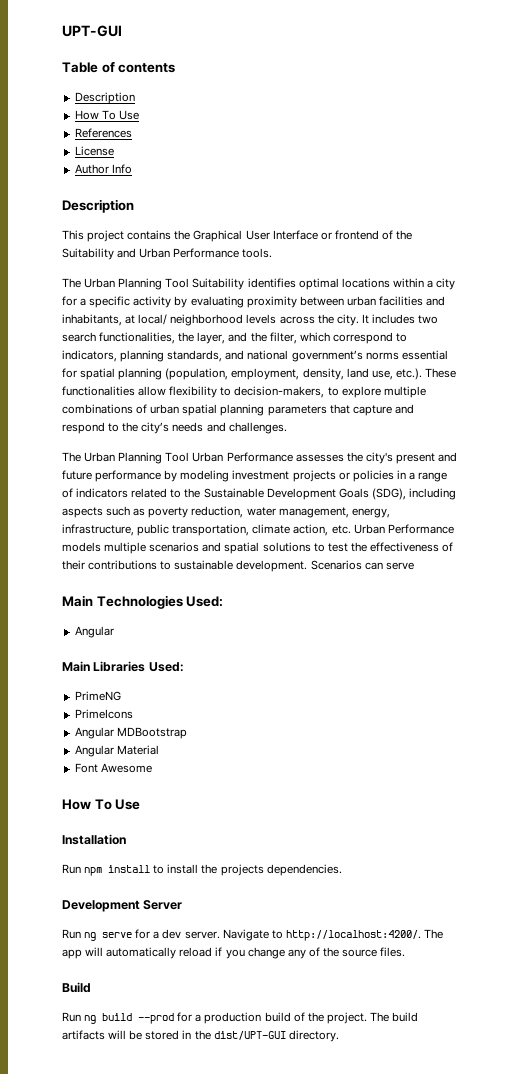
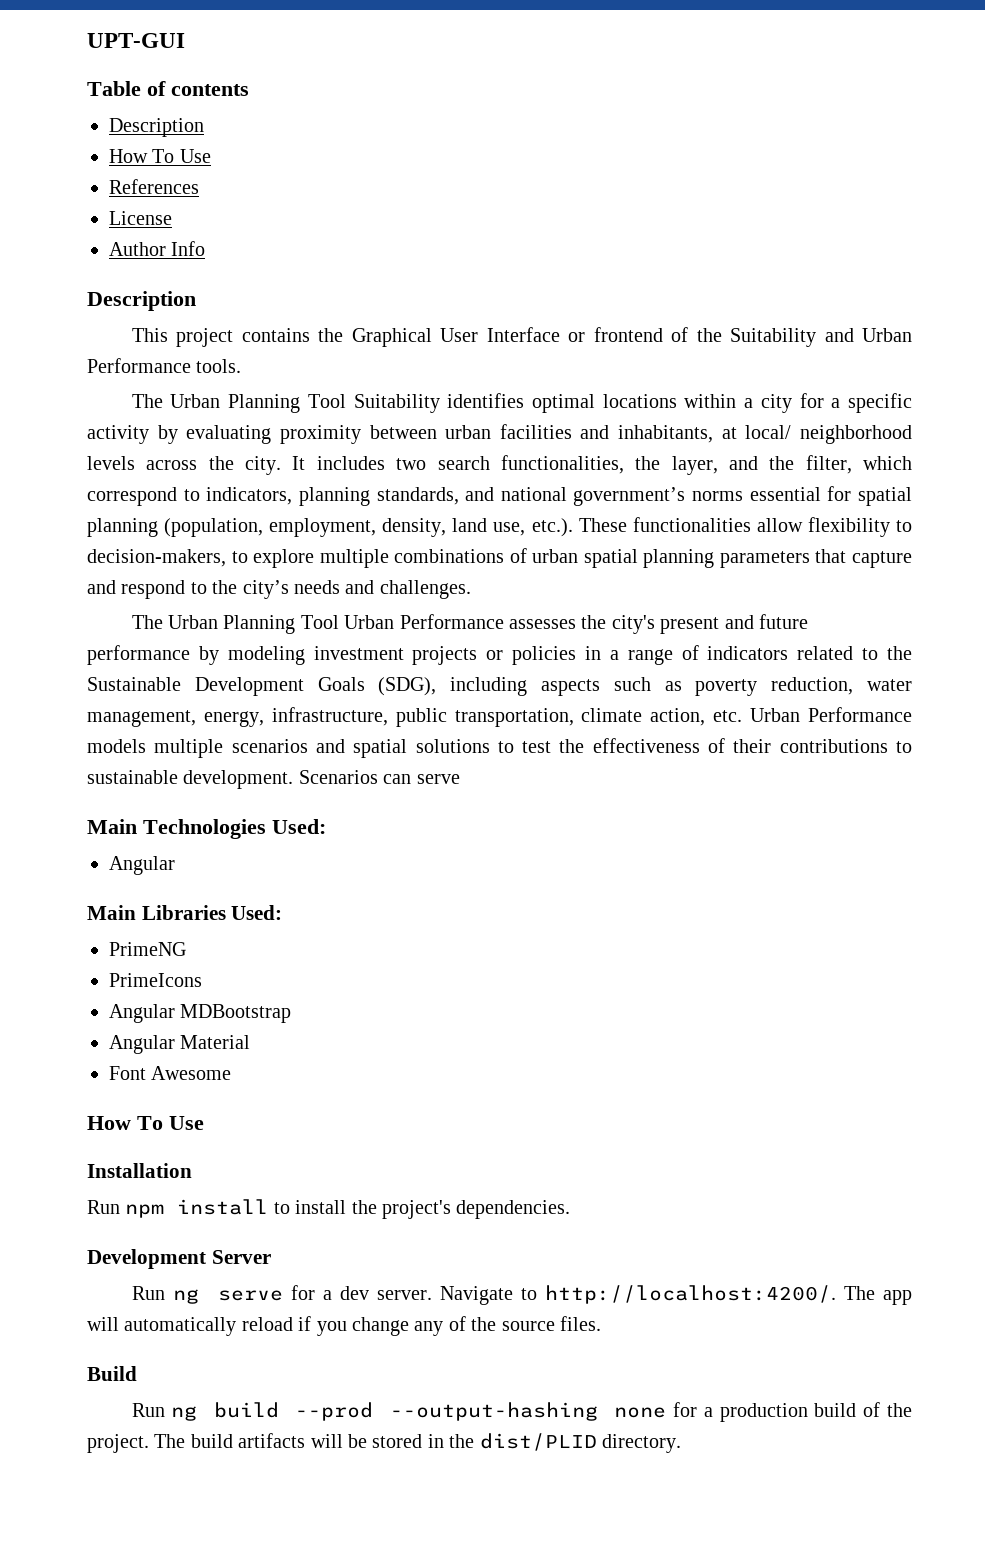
- Run npm install to install the projects dependencies.
+ Run npm install to install the project's dependencies.
- Run ng build --prod for a production build of the project.
+ Run ng build --prod --output-hashing none for a production build of the project.
- The build artifacts will be stored in the dist/UPT-GUI directory.
+ The build artifacts will be stored in the dist/PLID directory.

